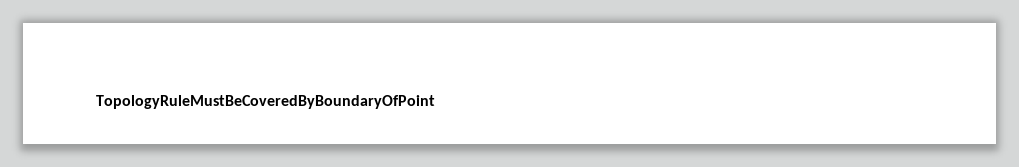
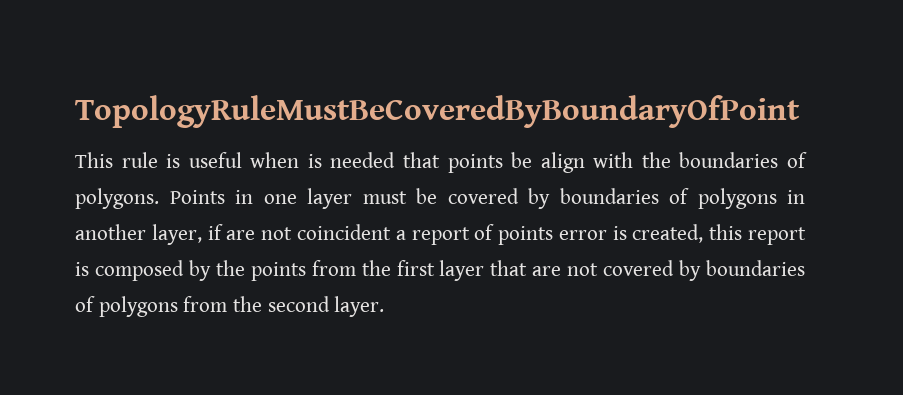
+ This rule is useful when is needed that points be align with the boundaries of polygons. Points in one layer must be covered by boundaries of polygons in another layer, if are not coincident a report of points error is created, this report is composed by the points from the first layer that are not covered by boundaries of polygons from the second layer.

